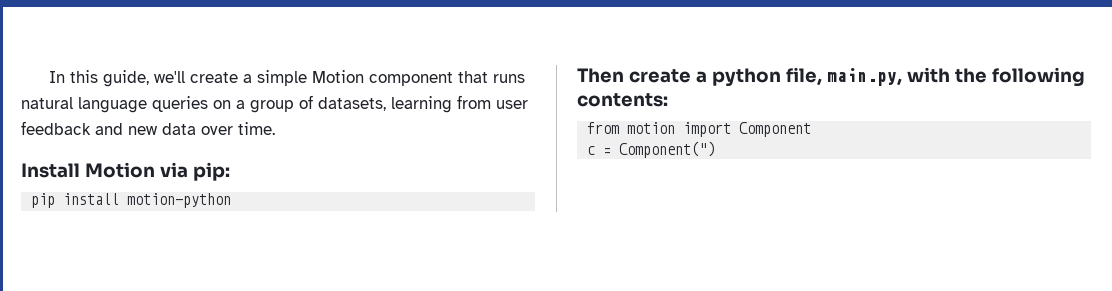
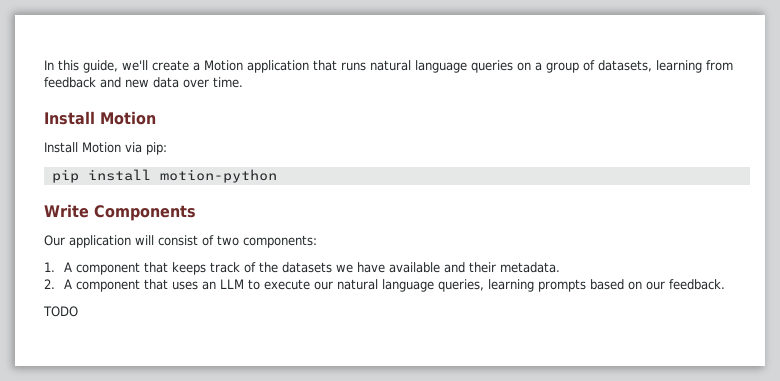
- In this guide, we'll create a simple Motion component that runs natural language queries on a group of datasets, learning from user feedback and new data over time.
+ In this guide, we'll create a Motion application that runs natural language queries on a group of datasets, learning from feedback and new data over time.
+ Install Motion
- Then create a python file, main.py, with the following contents:
- from motion import Component
- c = Component(")
+ Write Components
+ Our application will consist of two components:
+ 1. A component that keeps track of the datasets we have available and their metadata.
+ 2. A component that uses an LLM to execute our natural language queries, learning prompts based on our feedback.
+ TODO

